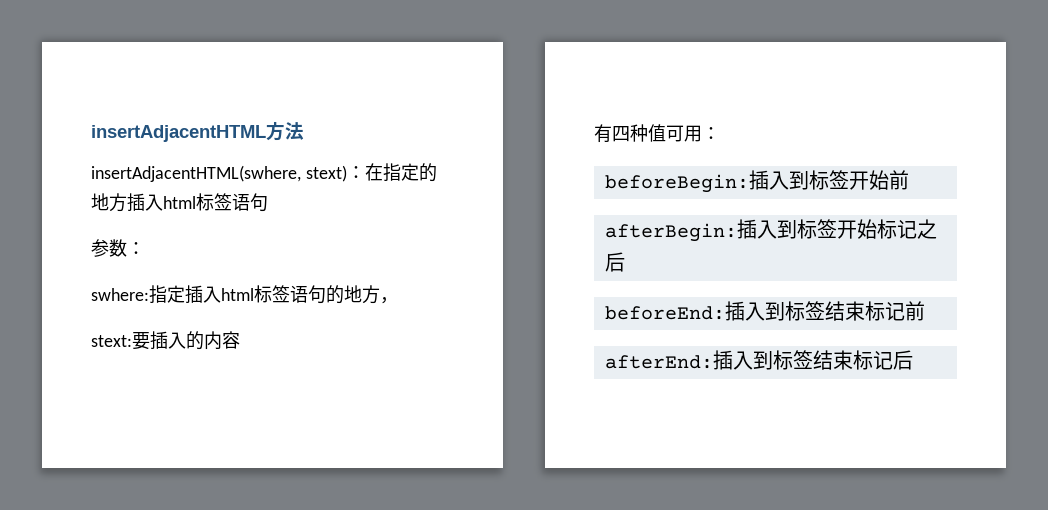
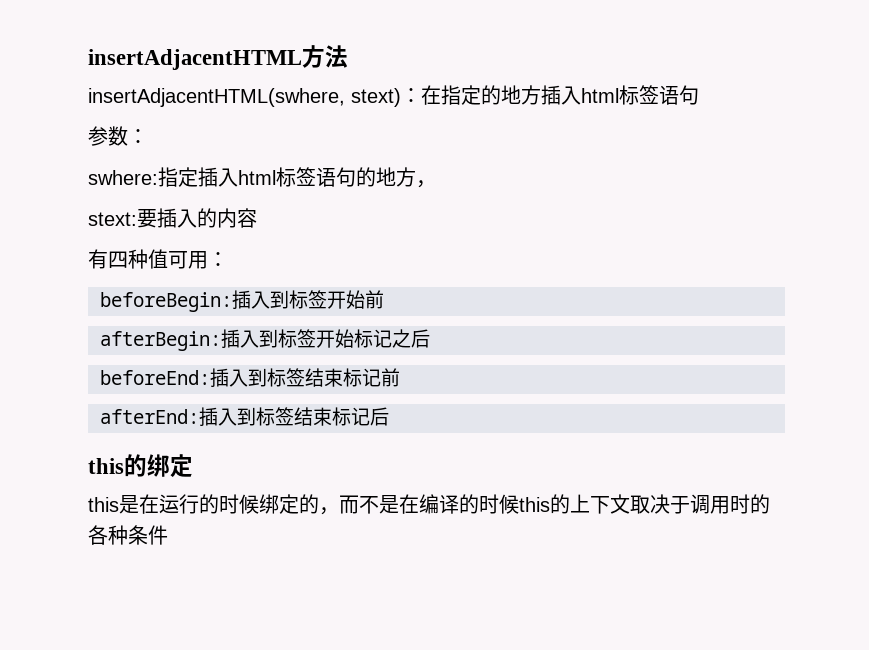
+ this的绑定
+ this是在运行的时候绑定的，而不是在编译的时候this的上下文取决于调用时的各种条件

